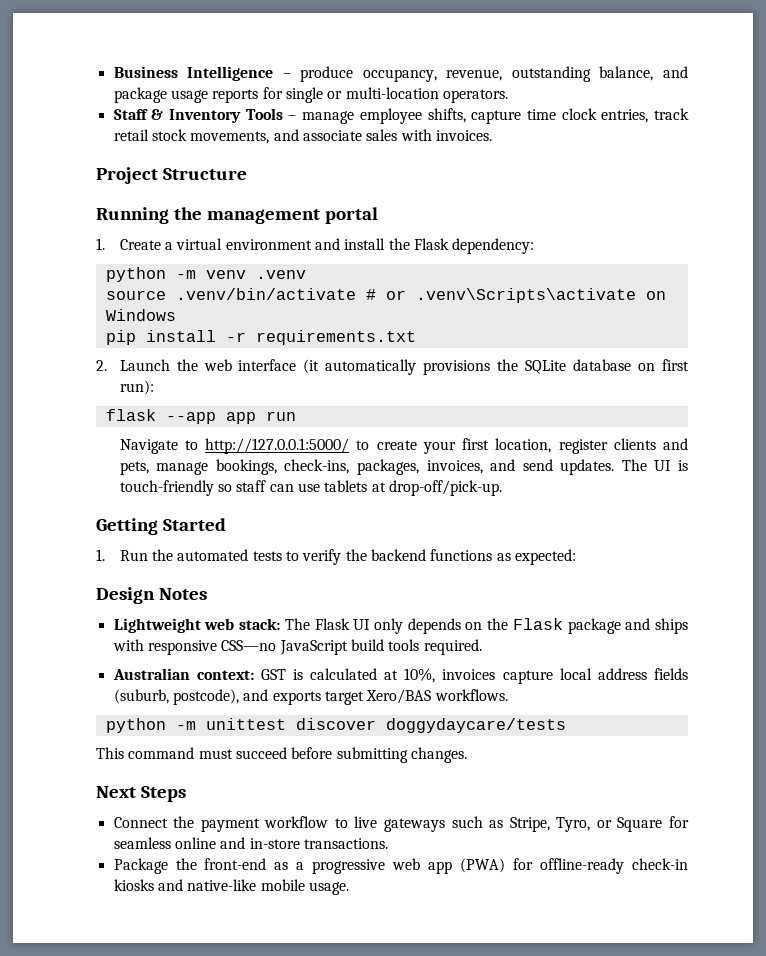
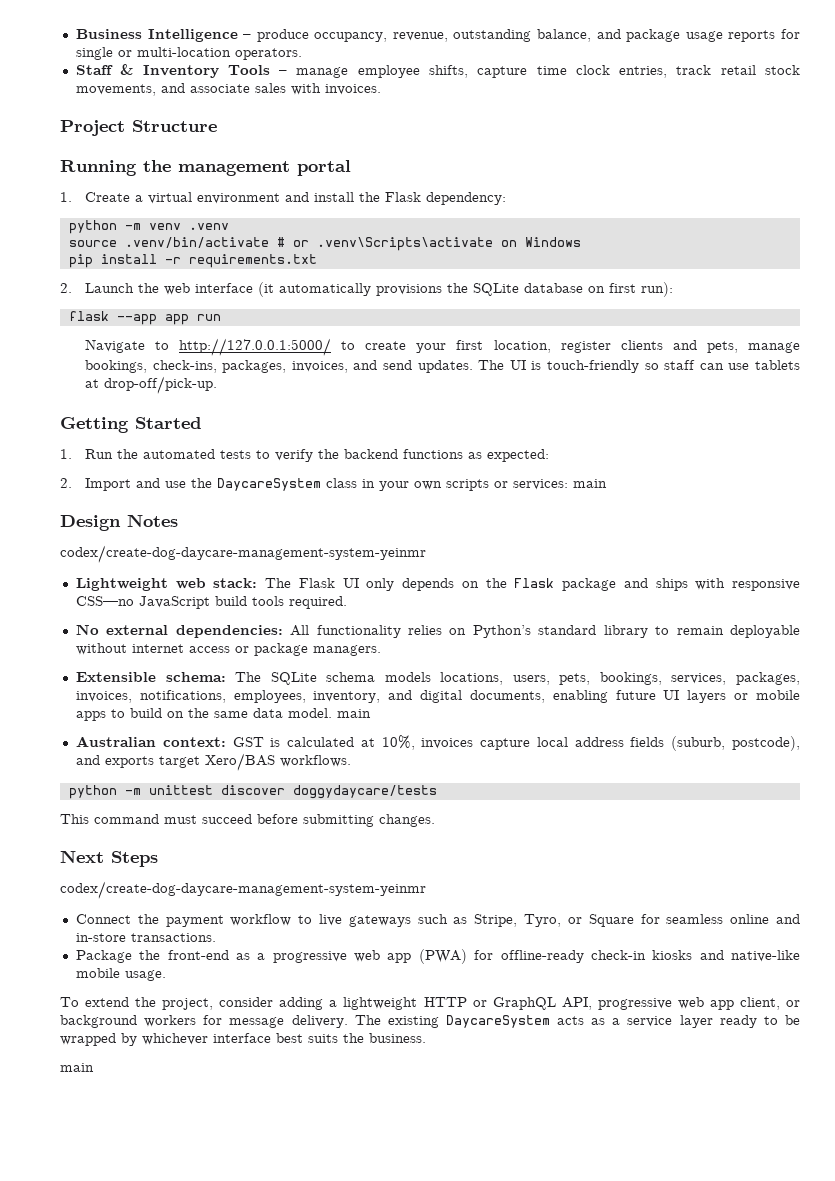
+ 2. Import and use the DaycareSystem class in your own scripts or services: main
  Design Notes
+ codex/create-dog-daycare-management-system-yeinmr
+ No external dependencies: All functionality relies on Python’s standard library to remain deployable without internet access or package managers.
+ Extensible schema: The SQLite schema models locations, users, pets, bookings, services, packages, invoices, notifications, employees, inventory, and digital documents, enabling future UI layers or mobile apps to build on the same data model. main
  Next Steps
+ codex/create-dog-daycare-management-system-yeinmr
+ To extend the project, consider adding a lightweight HTTP or GraphQL API, progressive web app client, or background workers for message delivery. The existing DaycareSystem acts as a service layer ready to be wrapped by whichever interface best suits the business.
+ main

